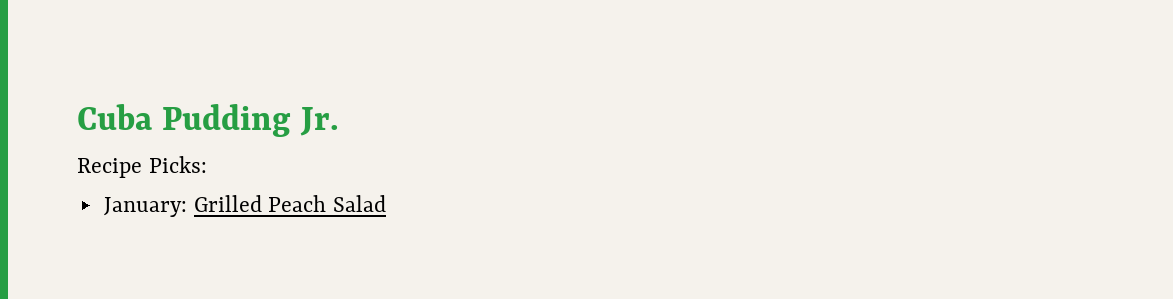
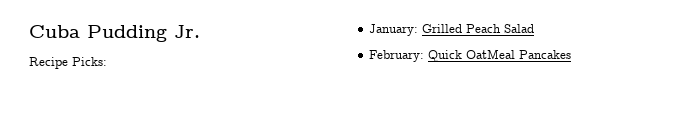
+ February: Quick OatMeal Pancakes

